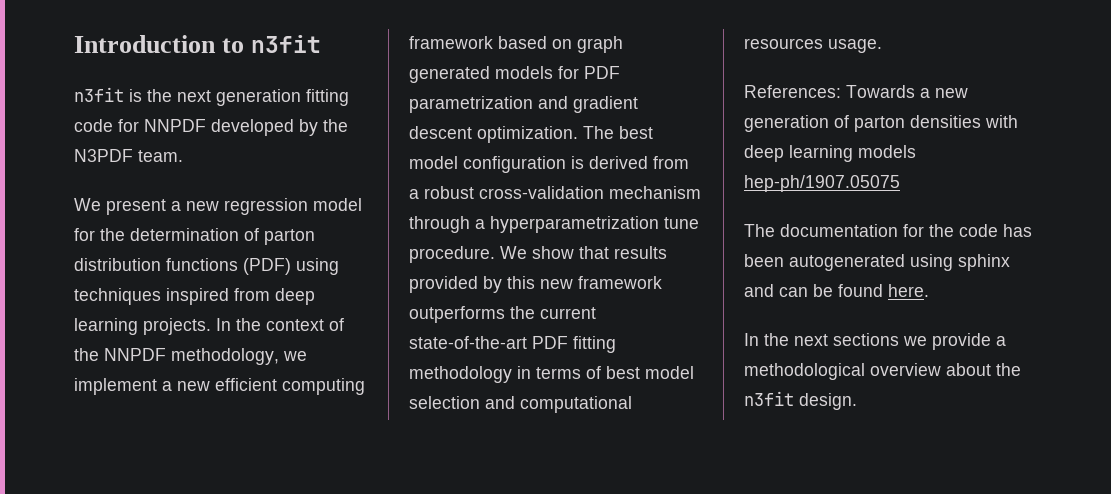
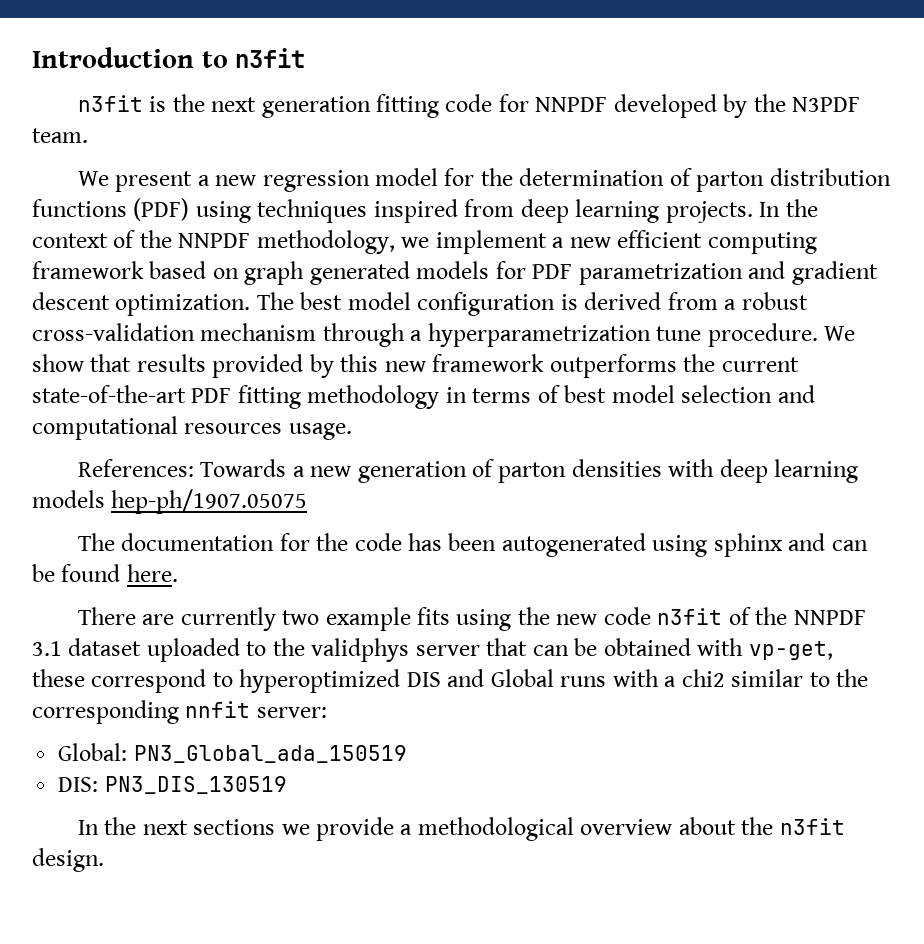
+ There are currently two example fits using the new code n3fit of the NNPDF 3.1 dataset uploaded to the validphys server that can be obtained with vp-get, these correspond to hyperoptimized DIS and Global runs with a chi2 similar to the corresponding nnfit server:
+ Global: PN3_Global_ada_150519
+ DIS: PN3_DIS_130519

